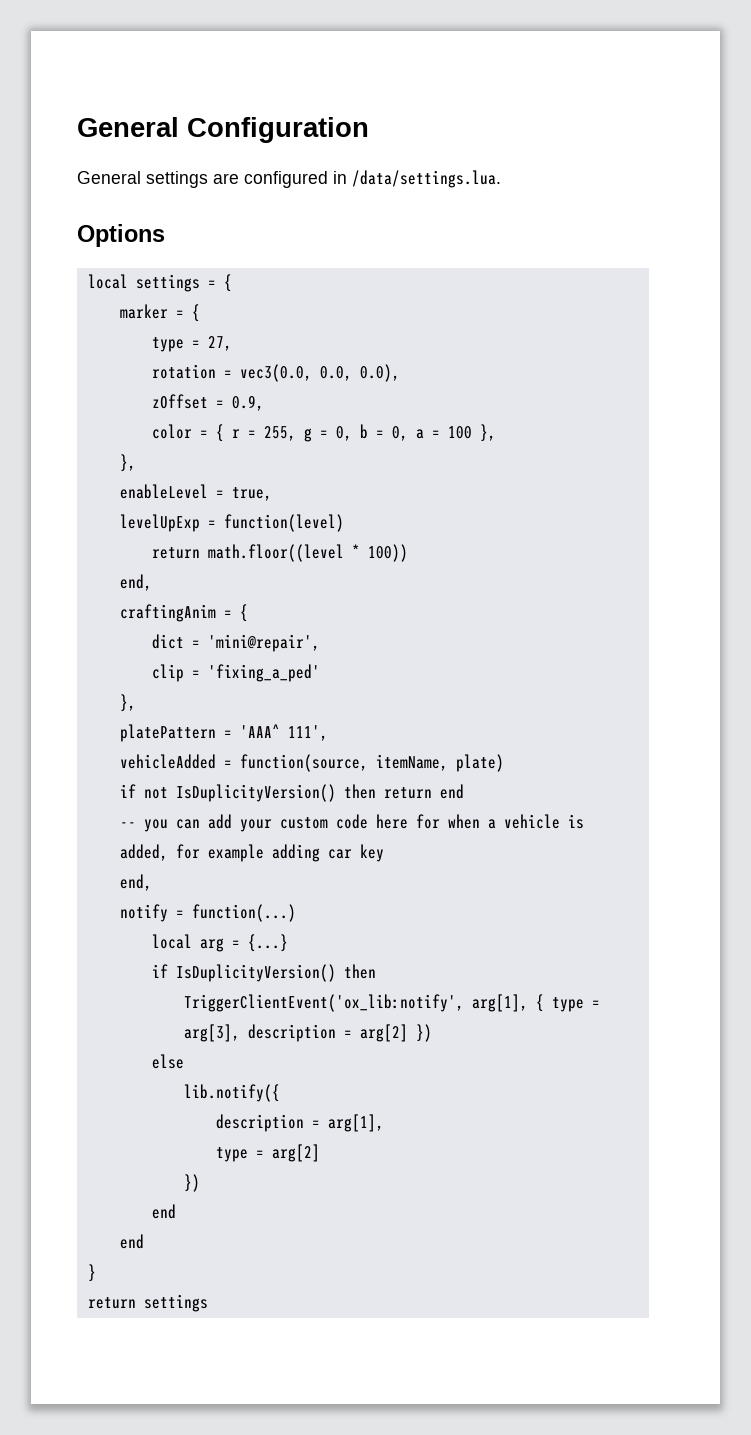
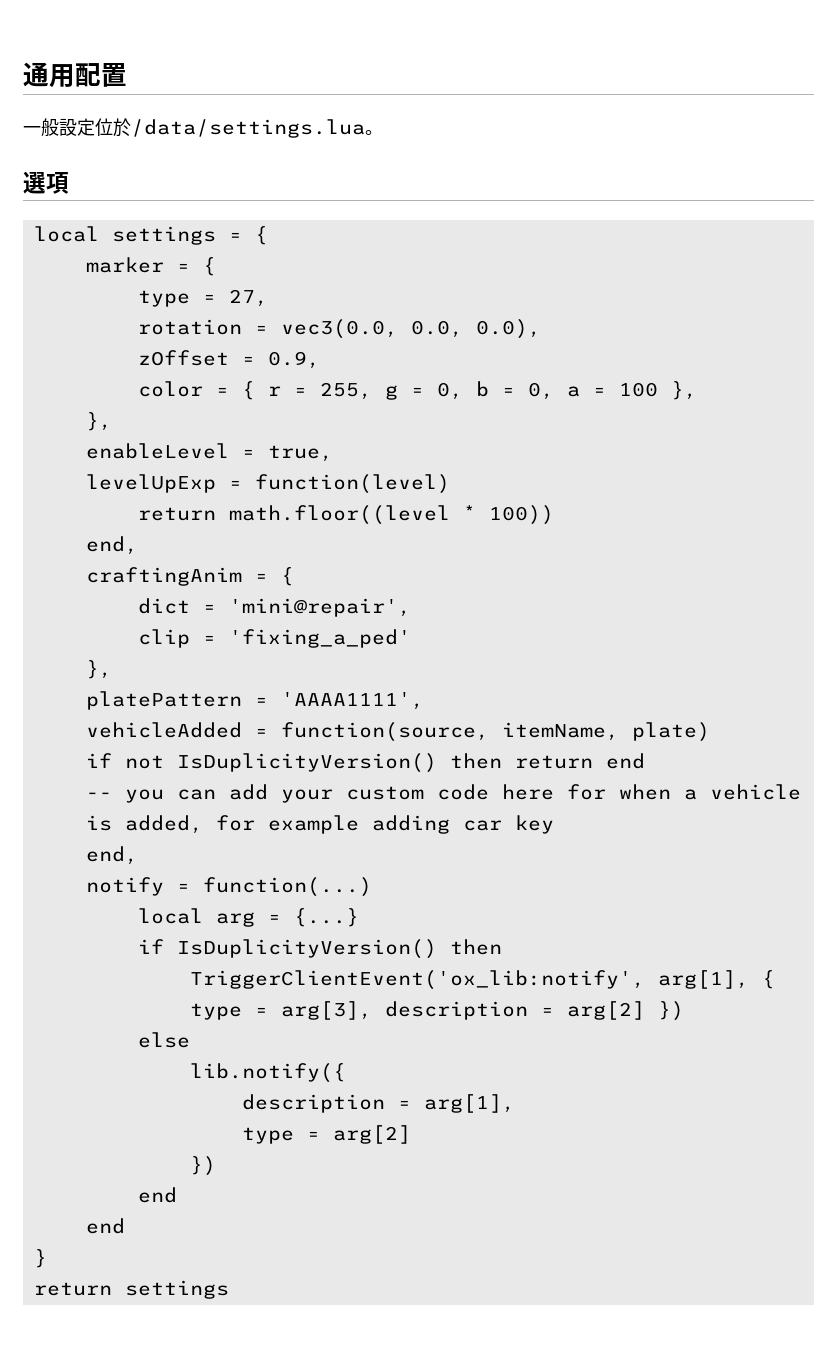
- General Configuration
- General settings are configured in /data/settings.lua.
- Options
+ 通用配置
+ 一般設定位於/data/settings.lua。
+ 選項
- platePattern = 'AAA^ 111',
+ platePattern = 'AAAA1111',

